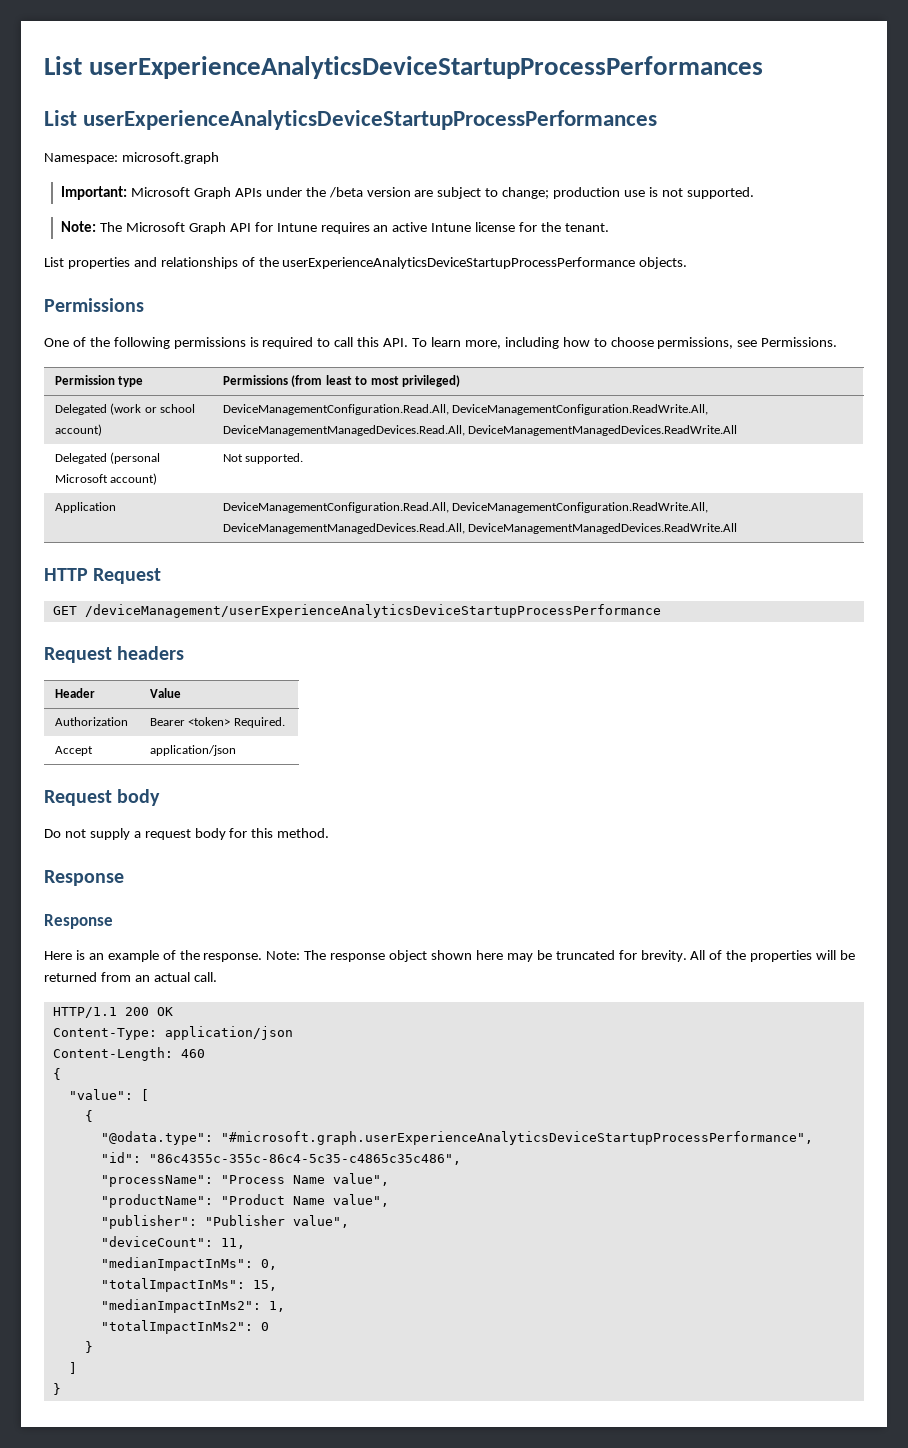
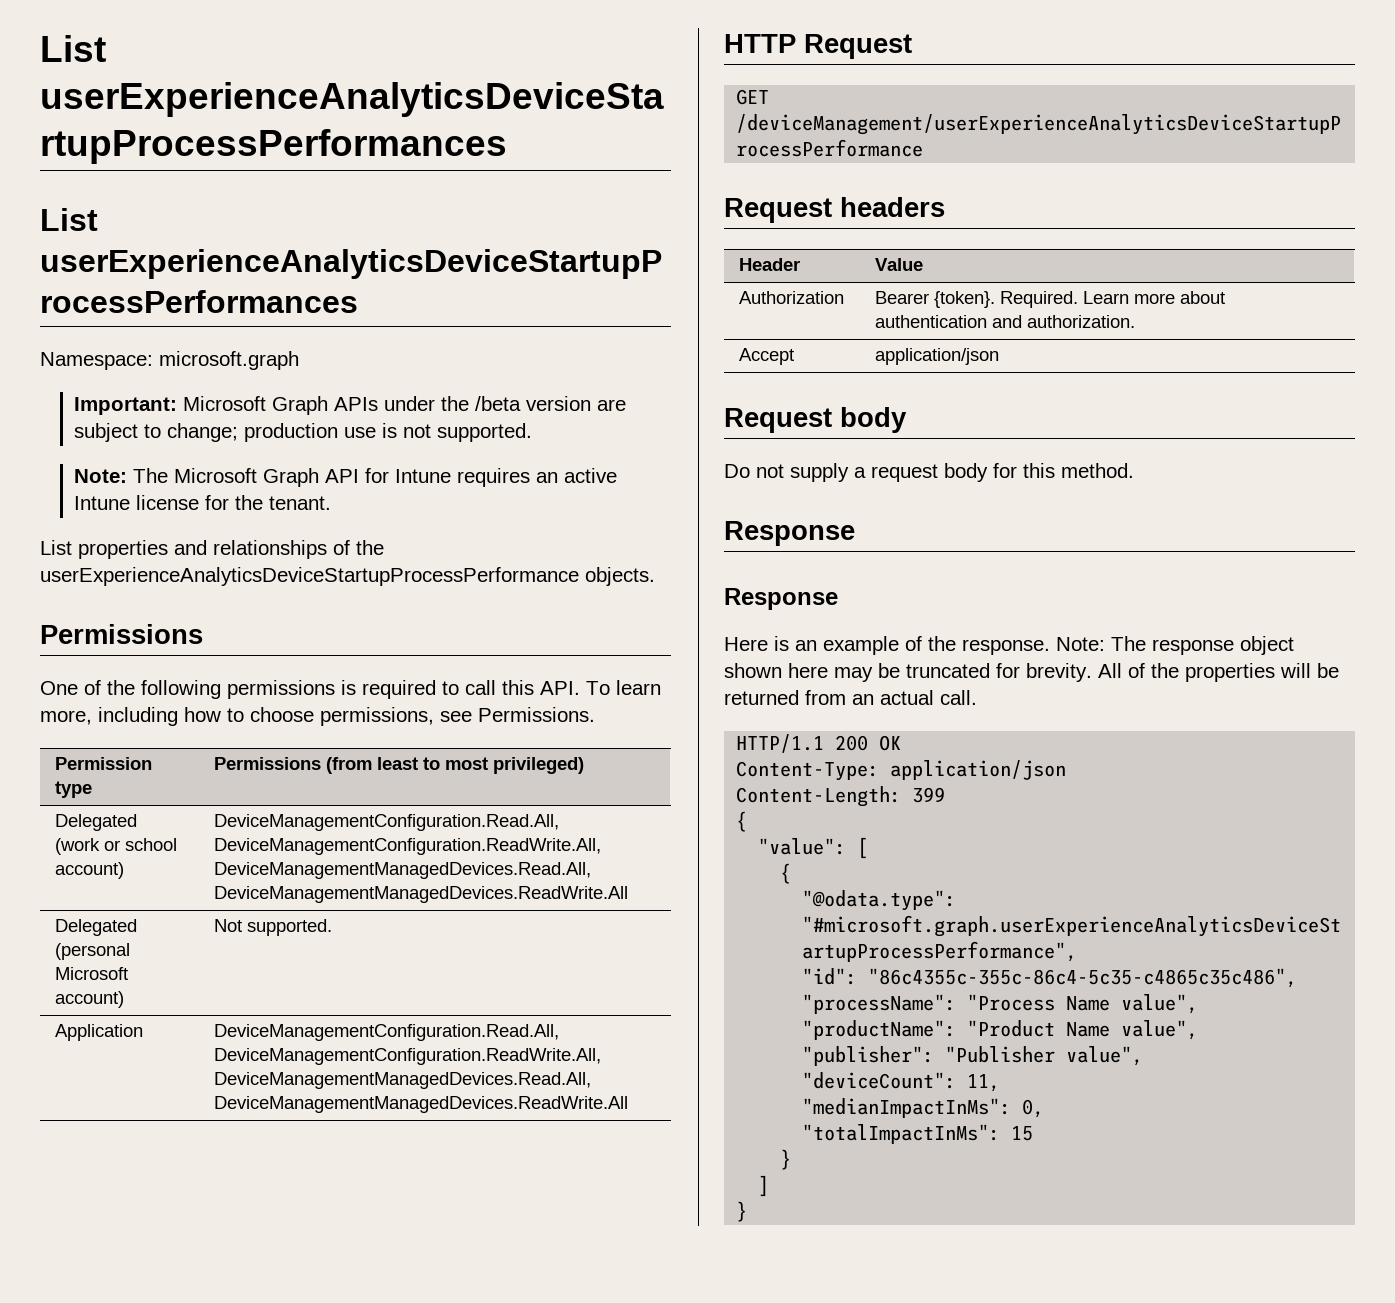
- Authorization | Bearer <token> Required.
+ Authorization | Bearer {token}. Required. Learn more about authentication and authorization.
- Content-Length: 460
+ Content-Length: 399
- "totalImpactInMs": 15,
- "medianImpactInMs2": 1,
- "totalImpactInMs2": 0
+ "totalImpactInMs": 15

